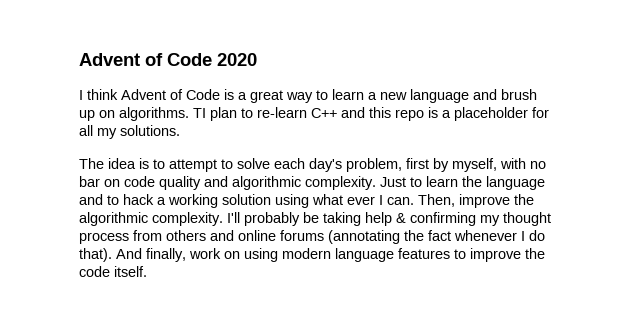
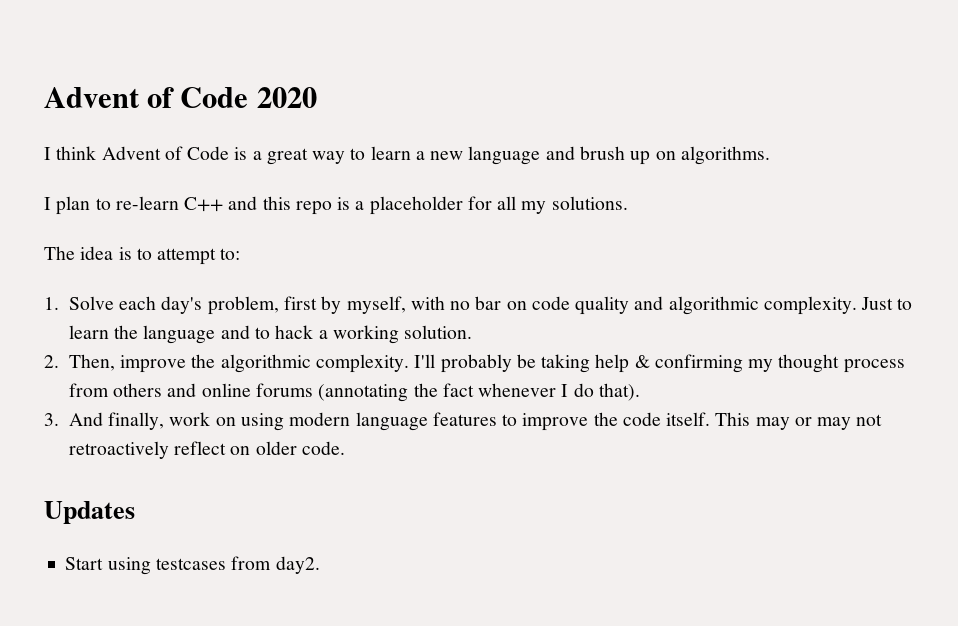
- I think Advent of Code is a great way to learn a new language and brush up on algorithms. TI plan to re-learn C++ and this repo is a placeholder for all my solutions.
+ I think Advent of Code is a great way to learn a new language and brush up on algorithms.
+ I plan to re-learn C++ and this repo is a placeholder for all my solutions.
- The idea is to attempt to solve each day's problem, first by myself, with no bar on code quality and algorithmic complexity.
+ The idea is to attempt to:
+ 1. Solve each day's problem, first by myself, with no bar on code quality and algorithmic complexity.
- Just to learn the language and to hack a working solution using what ever I can. Then, improve the algorithmic complexity.
+ Just to learn the language and to hack a working solution.
+ 2. Then, improve the algorithmic complexity.
- I'll probably be taking help & confirming my thought process from others and online forums (annotating the fact whenever I do that). And finally, work on using modern language features to improve the code itself.
+ I'll probably be taking help & confirming my thought process from others and online forums (annotating the fact whenever I do that).
+ 3. And finally, work on using modern language features to improve the code itself.
+ This may or may not retroactively reflect on older code.
+ Updates
+ Start using testcases from day2.

